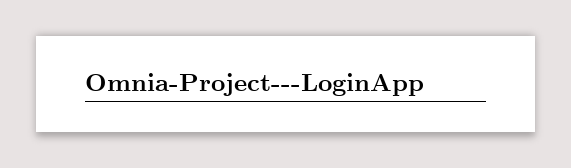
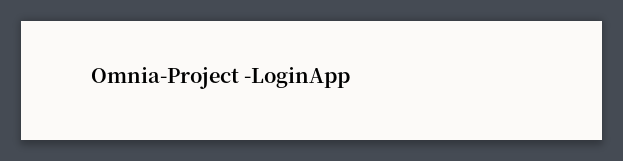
- Omnia-Project---LoginApp
+ Omnia-Project -LoginApp

